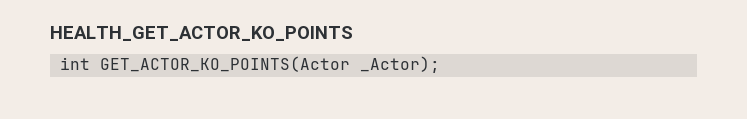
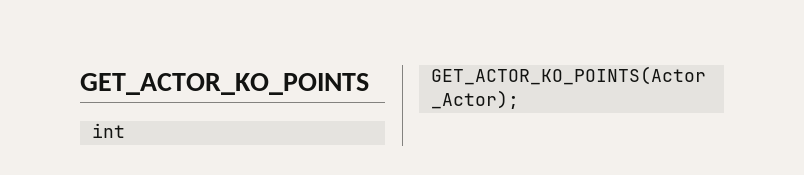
- HEALTH_GET_ACTOR_KO_POINTS
+ GET_ACTOR_KO_POINTS

